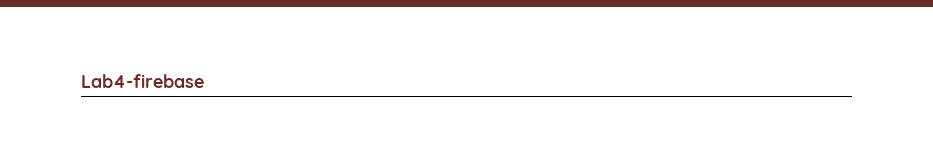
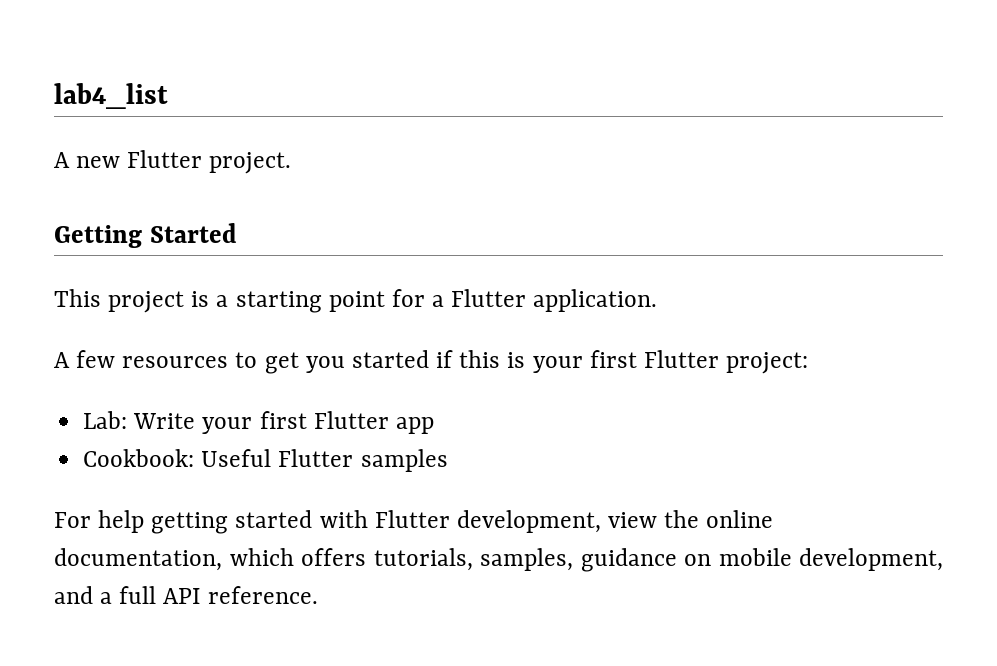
- Lab4-firebase
+ lab4_list
+ A new Flutter project.
+ Getting Started
+ This project is a starting point for a Flutter application.
+ A few resources to get you started if this is your first Flutter project:
+ Lab: Write your first Flutter app
+ Cookbook: Useful Flutter samples
+ For help getting started with Flutter development, view the online documentation, which offers tutorials, samples, guidance on mobile development, and a full API reference.

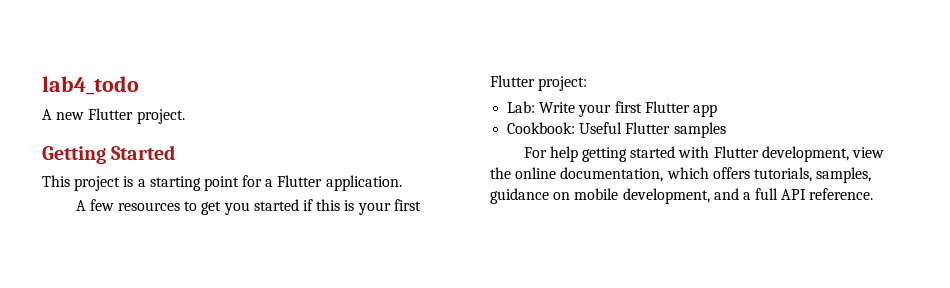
- lab4_list
+ lab4_todo

